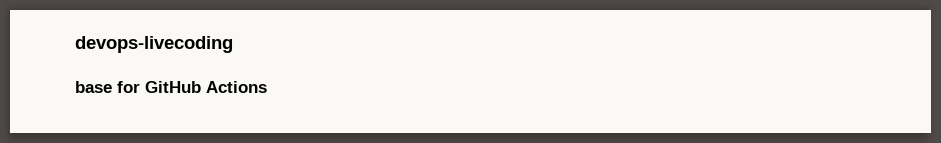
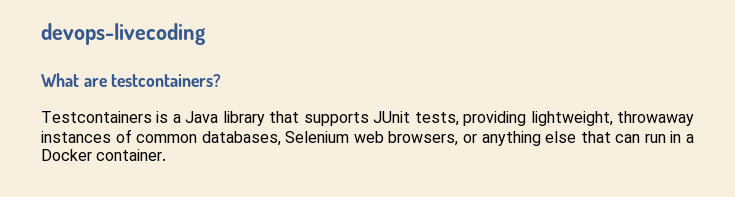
- base for GitHub Actions
+ What are testcontainers?
+ Testcontainers is a Java library that supports JUnit tests, providing lightweight, throwaway instances of common databases, Selenium web browsers, or anything else that can run in a Docker container.

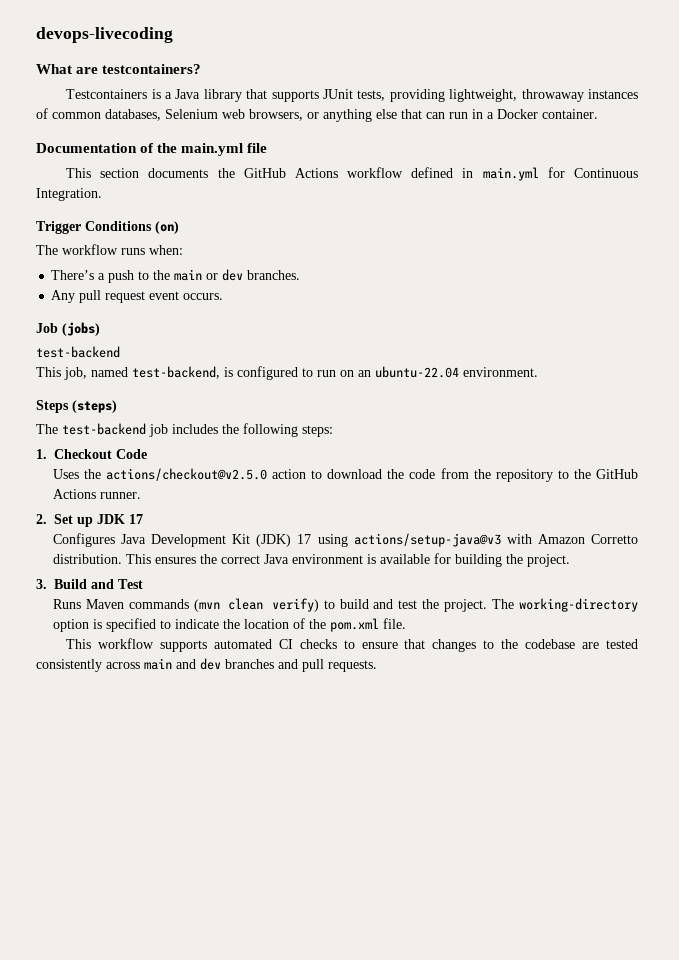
+ Documentation of the main.yml file
+ This section documents the GitHub Actions workflow defined in main.yml for Continuous Integration.
+ Trigger Conditions (on)
+ The workflow runs when:
+ There’s a push to the main or dev branches.
+ Any pull request event occurs.
+ Job (jobs)
+ test-backend
+ This job, named test-backend, is configured to run on an ubuntu-22.04 environment.
+ Steps (steps)
+ The test-backend job includes the following steps:
+ 1. Checkout Code
+ Uses the actions/checkout@v2.5.0 action to download the code from the repository to the GitHub Actions runner.
+ 2. Set up JDK 17
+ Configures Java Development Kit (JDK) 17 using actions/setup-java@v3 with Amazon Corretto distribution. This ensures the correct Java environment is available for building the project.
+ 3. Build and Test
+ Runs Maven commands (mvn clean verify) to build and test the project. The working-directory option is specified to indicate the location of the pom.xml file.
+ This workflow supports automated CI checks to ensure that changes to the codebase are tested consistently across main and dev branches and pull requests.

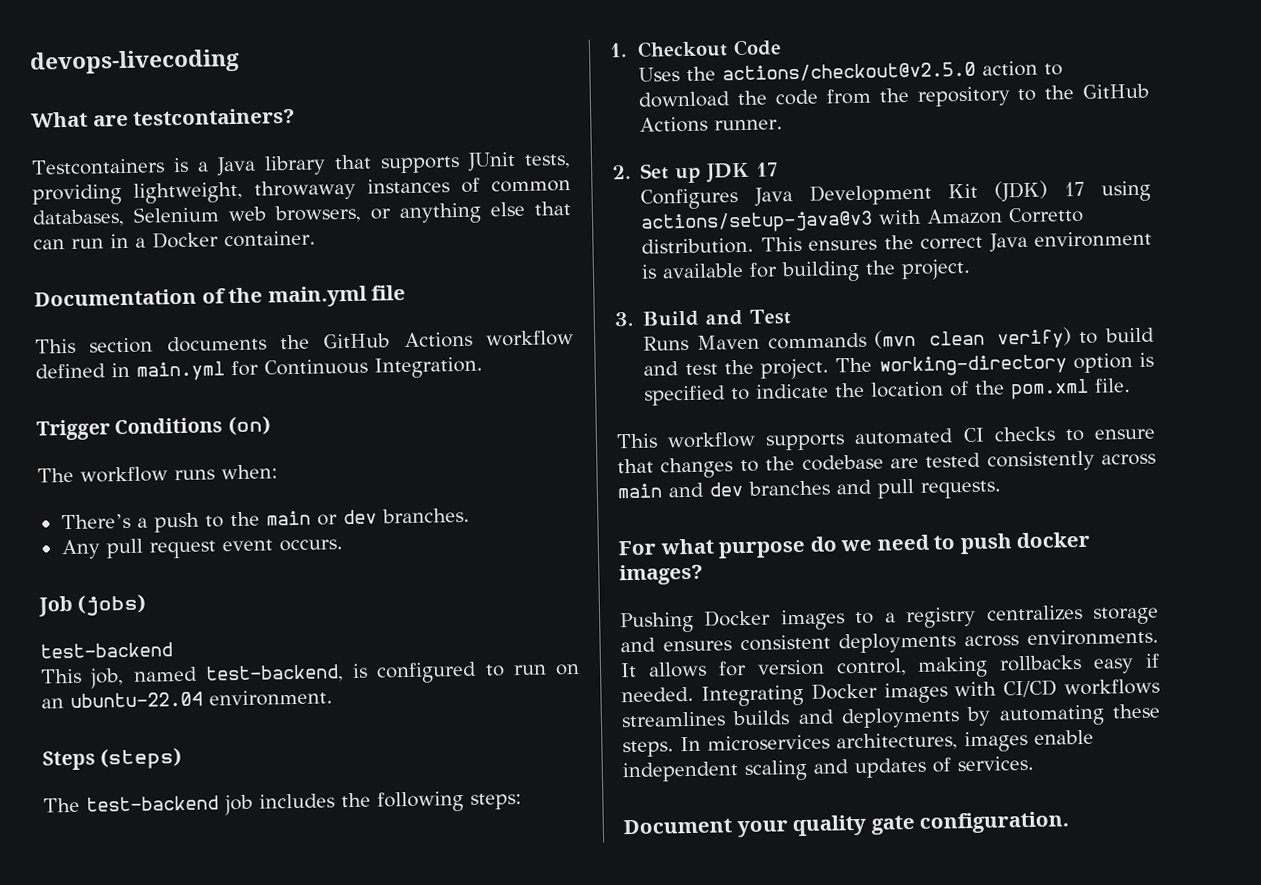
+ For what purpose do we need to push docker images?
+ Pushing Docker images to a registry centralizes storage and ensures consistent deployments across environments. It allows for version control, making rollbacks easy if needed. Integrating Docker images with CI/CD workflows streamlines builds and deployments by automating these steps. In microservices architectures, images enable independent scaling and updates of services.
+ Document your quality gate configuration.

